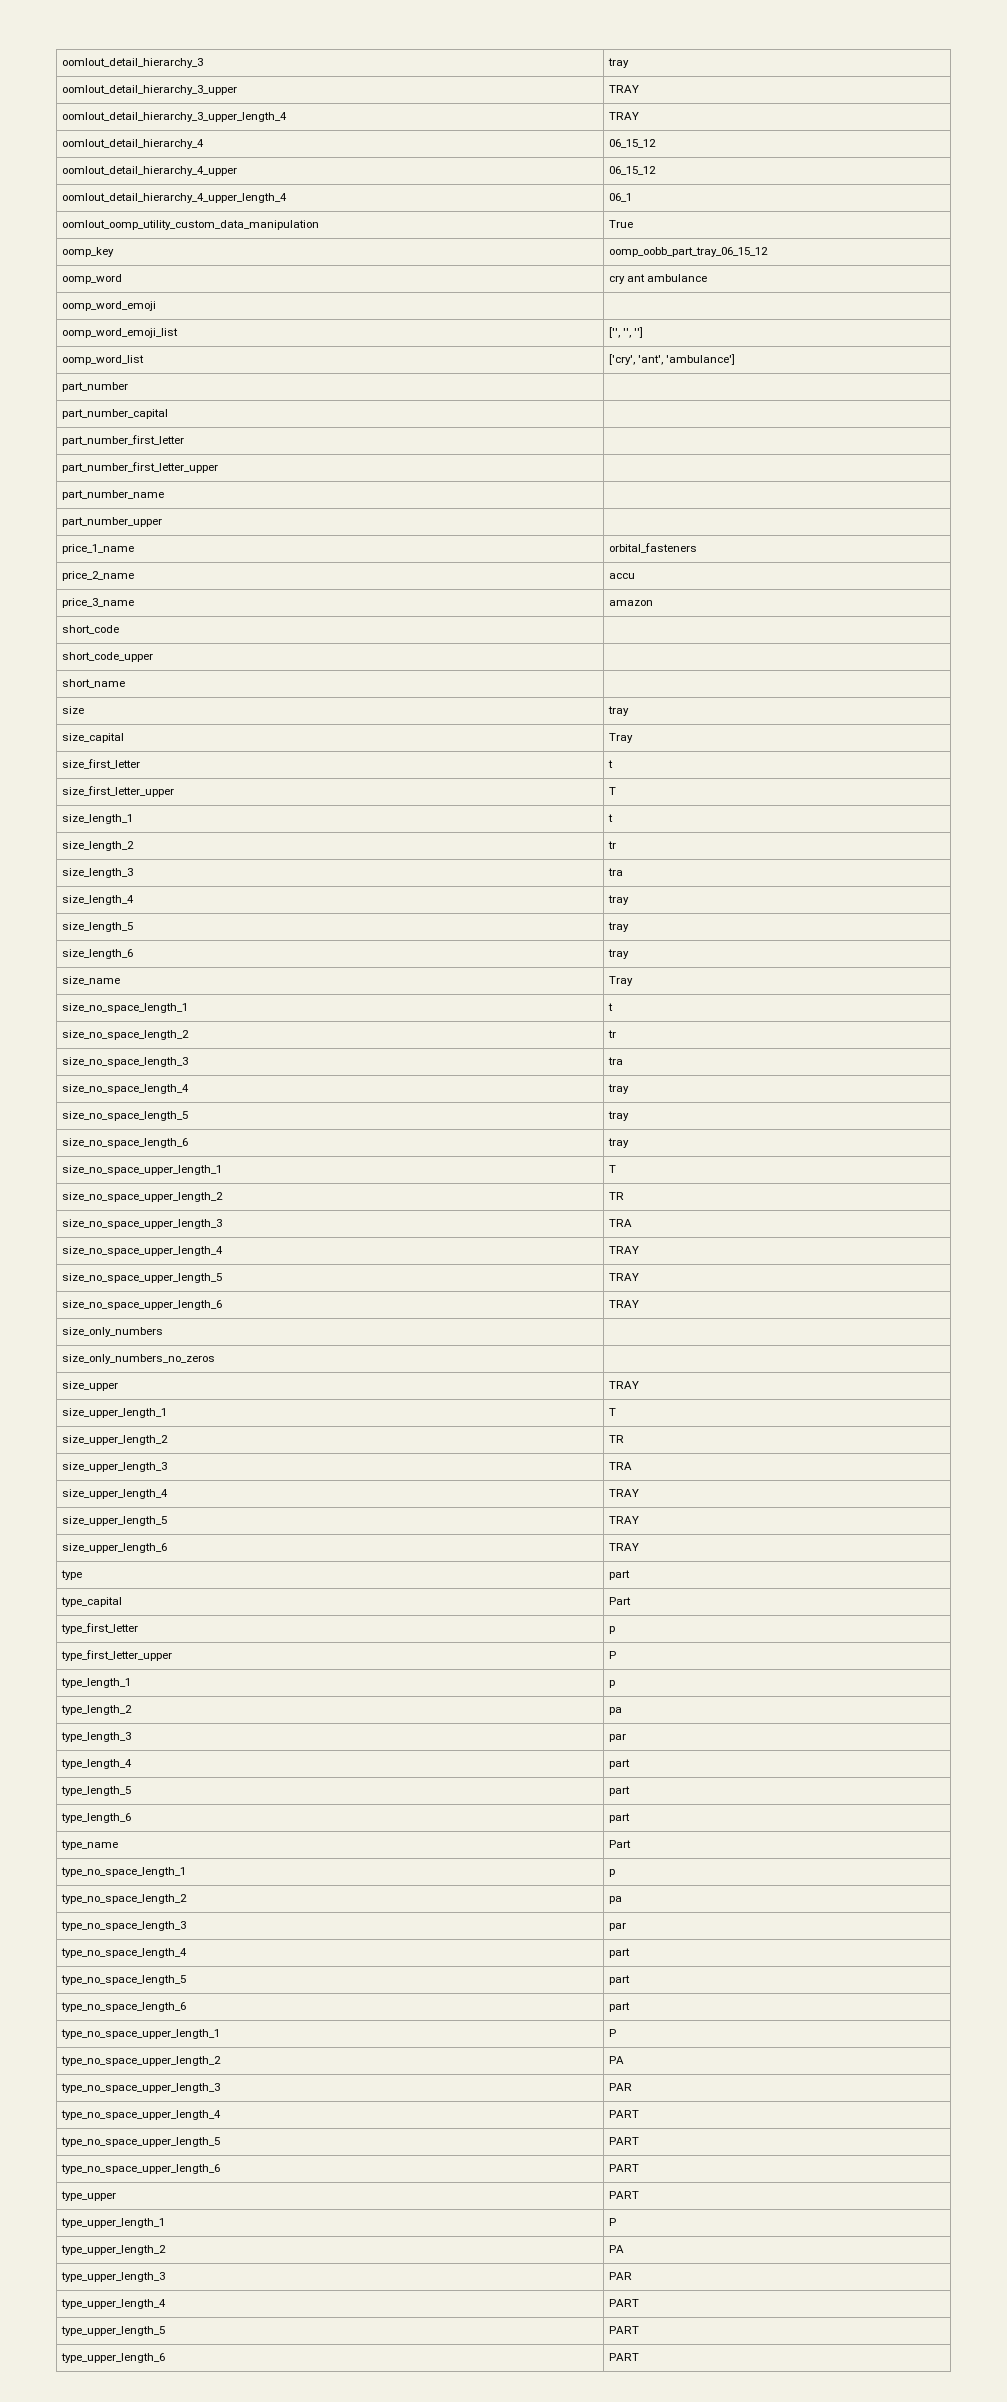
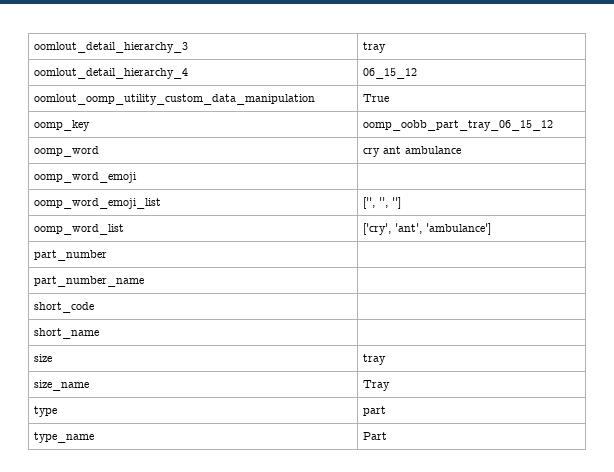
- oomlout_detail_hierarchy_3_upper | TRAY
- oomlout_detail_hierarchy_3_upper_length_4 | TRAY
  oomlout_detail_hierarchy_4 | 06_15_12
- oomlout_detail_hierarchy_4_upper | 06_15_12
- oomlout_detail_hierarchy_4_upper_length_4 | 06_1
- part_number_capital |
- part_number_first_letter |
- part_number_first_letter_upper |
  part_number_name |
- part_number_upper |
- price_1_name | orbital_fasteners
- price_2_name | accu
- price_3_name | amazon
- short_code_upper |
- size_capital | Tray
- size_first_letter | t
- size_first_letter_upper | T
- size_length_1 | t
- size_length_2 | tr
- size_length_3 | tra
- size_length_4 | tray
- size_length_5 | tray
- size_length_6 | tray
  size_name | Tray
- size_no_space_length_1 | t
- size_no_space_length_2 | tr
- size_no_space_length_3 | tra
- size_no_space_length_4 | tray
- size_no_space_length_5 | tray
- size_no_space_length_6 | tray
- size_no_space_upper_length_1 | T
- size_no_space_upper_length_2 | TR
- size_no_space_upper_length_3 | TRA
- size_no_space_upper_length_4 | TRAY
- size_no_space_upper_length_5 | TRAY
- size_no_space_upper_length_6 | TRAY
- size_only_numbers |
- size_only_numbers_no_zeros |
- size_upper | TRAY
- size_upper_length_1 | T
- size_upper_length_2 | TR
- size_upper_length_3 | TRA
- size_upper_length_4 | TRAY
- size_upper_length_5 | TRAY
- size_upper_length_6 | TRAY
  type | part
- type_capital | Part
- type_first_letter | p
- type_first_letter_upper | P
- type_length_1 | p
- type_length_2 | pa
- type_length_3 | par
- type_length_4 | part
- type_length_5 | part
- type_length_6 | part
  type_name | Part
- type_no_space_length_1 | p
- type_no_space_length_2 | pa
- type_no_space_length_3 | par
- type_no_space_length_4 | part
- type_no_space_length_5 | part
- type_no_space_length_6 | part
- type_no_space_upper_length_1 | P
- type_no_space_upper_length_2 | PA
- type_no_space_upper_length_3 | PAR
- type_no_space_upper_length_4 | PART
- type_no_space_upper_length_5 | PART
- type_no_space_upper_length_6 | PART
- type_upper | PART
- type_upper_length_1 | P
- type_upper_length_2 | PA
- type_upper_length_3 | PAR
- type_upper_length_4 | PART
- type_upper_length_5 | PART
- type_upper_length_6 | PART

